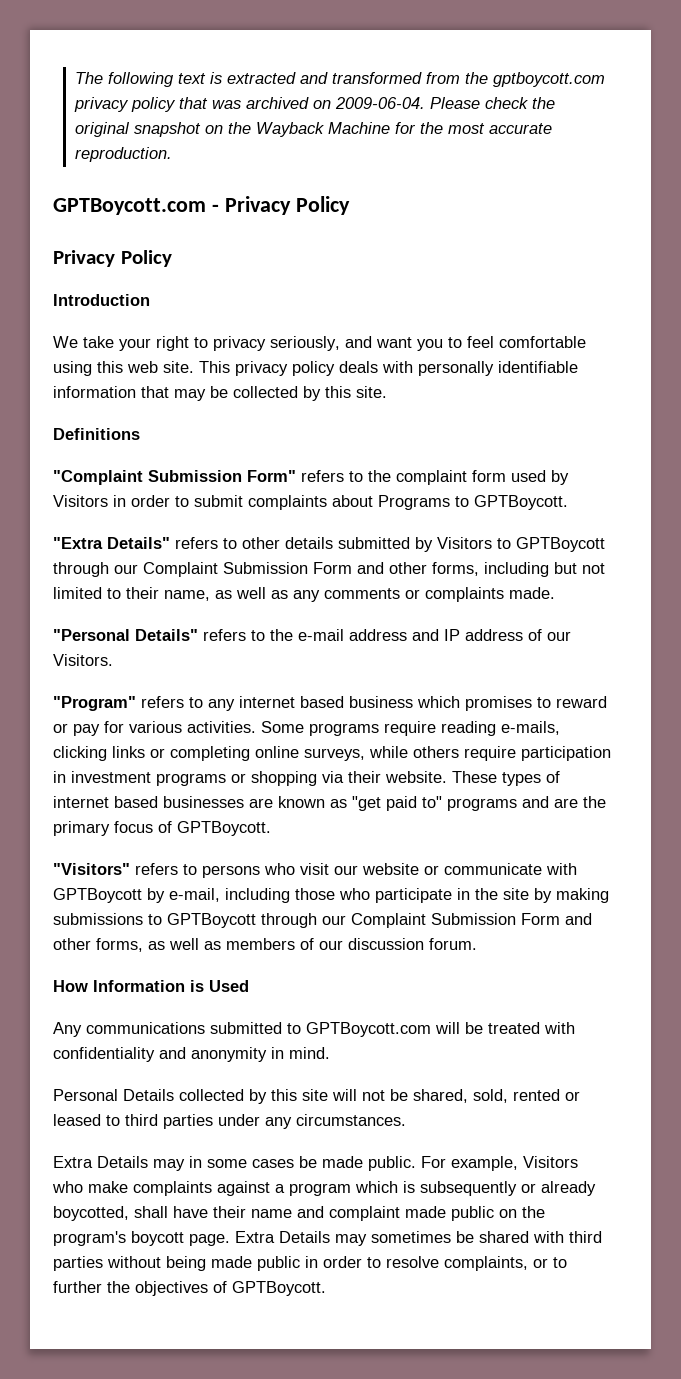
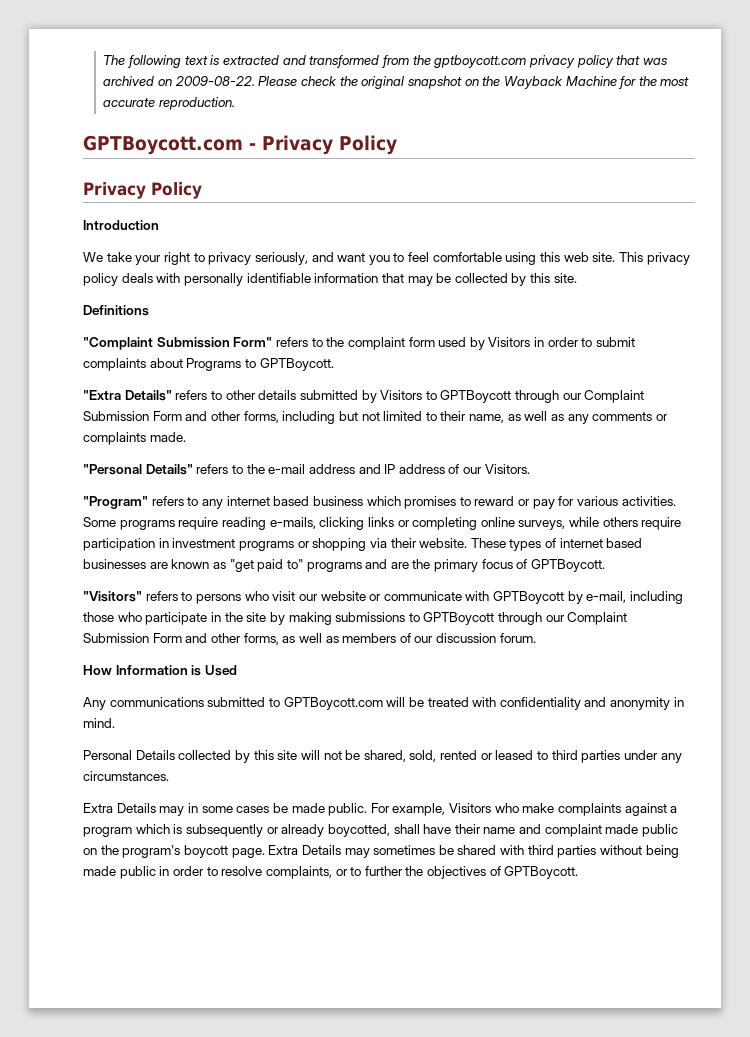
- The following text is extracted and transformed from the gptboycott.com privacy policy that was archived on 2009-06-04.
+ The following text is extracted and transformed from the gptboycott.com privacy policy that was archived on 2009-08-22.

